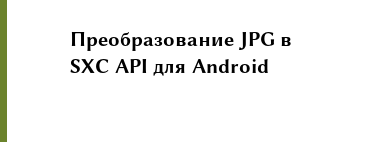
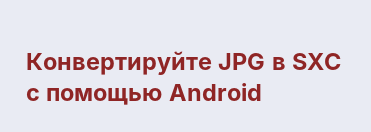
- Преобразование JPG в SXC API для Android
+ Конвертируйте JPG в SXC с помощью Android

